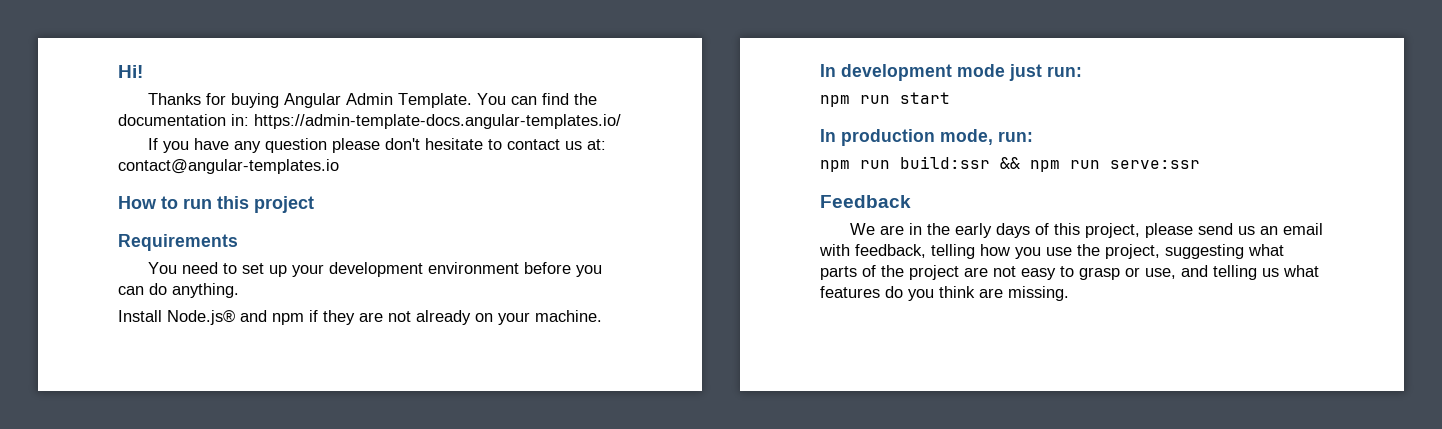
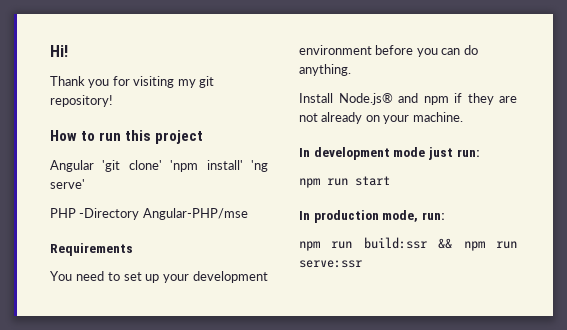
- Thanks for buying Angular Admin Template. You can find the documentation in: https://admin-template-docs.angular-templates.io/
- If you have any question please don't hesitate to contact us at: contact@angular-templates.io
+ Thank you for visiting my git repository!
+ Angular 'git clone' 'npm install' 'ng serve'
+ PHP -Directory Angular-PHP/mse
- Feedback
- We are in the early days of this project, please send us an email with feedback, telling how you use the project, suggesting what parts of the project are not easy to grasp or use, and telling us what features do you think are missing.

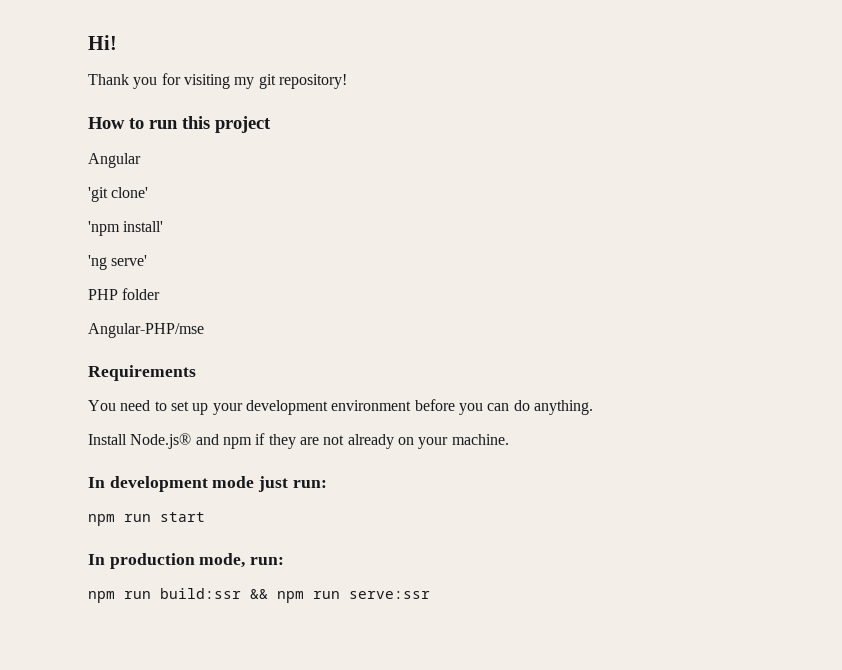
- Angular 'git clone' 'npm install' 'ng serve'
+ Angular
+ 'git clone'
+ 'npm install'
+ 'ng serve'
- PHP -Directory Angular-PHP/mse
+ PHP folder
+ Angular-PHP/mse

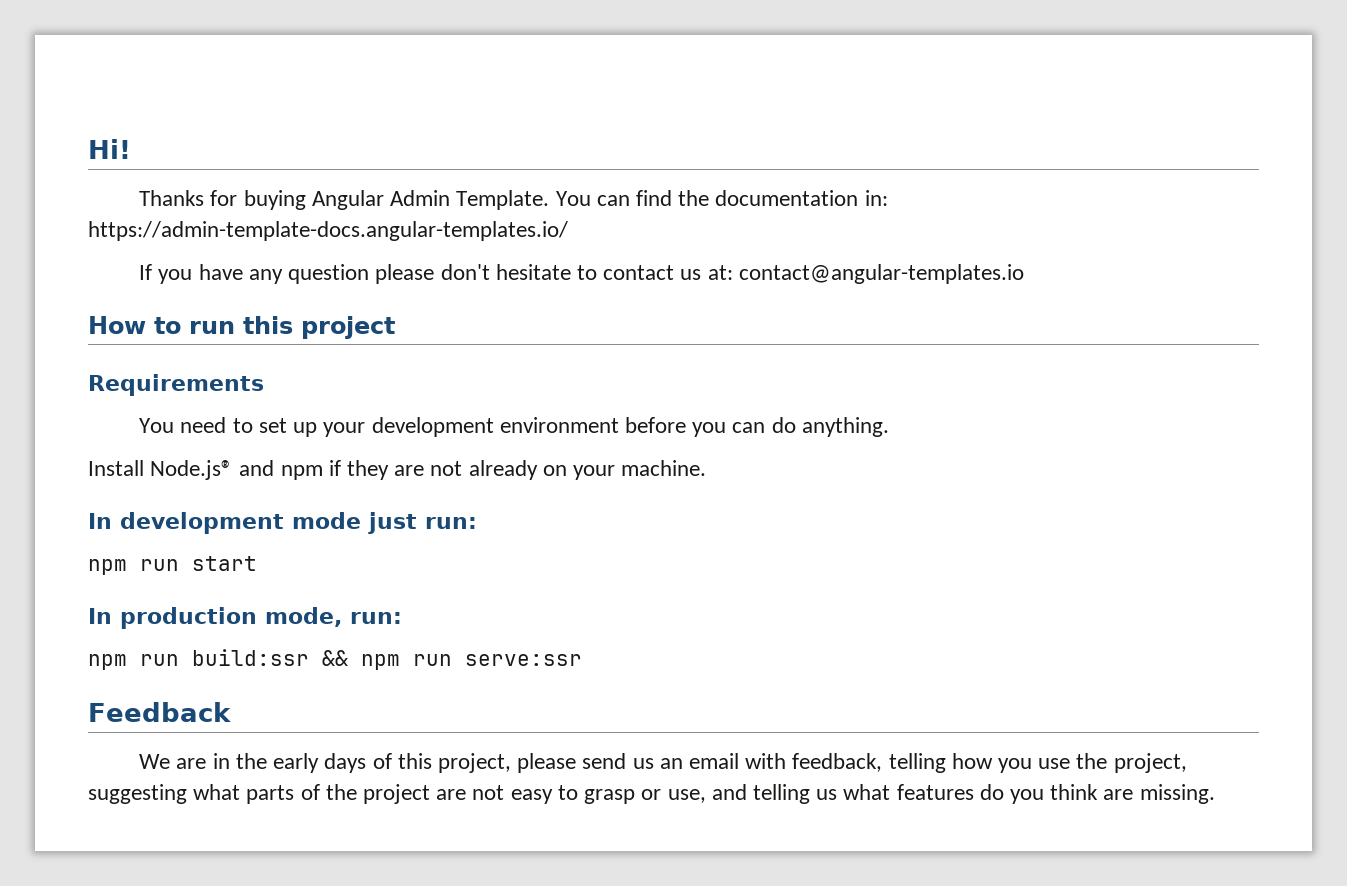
- Thank you for visiting my git repository!
+ Thanks for buying Angular Admin Template. You can find the documentation in: https://admin-template-docs.angular-templates.io/
+ If you have any question please don't hesitate to contact us at: contact@angular-templates.io
- Angular
- 'git clone'
- 'npm install'
- 'ng serve'
- PHP folder
- Angular-PHP/mse
+ Feedback
+ We are in the early days of this project, please send us an email with feedback, telling how you use the project, suggesting what parts of the project are not easy to grasp or use, and telling us what features do you think are missing.

